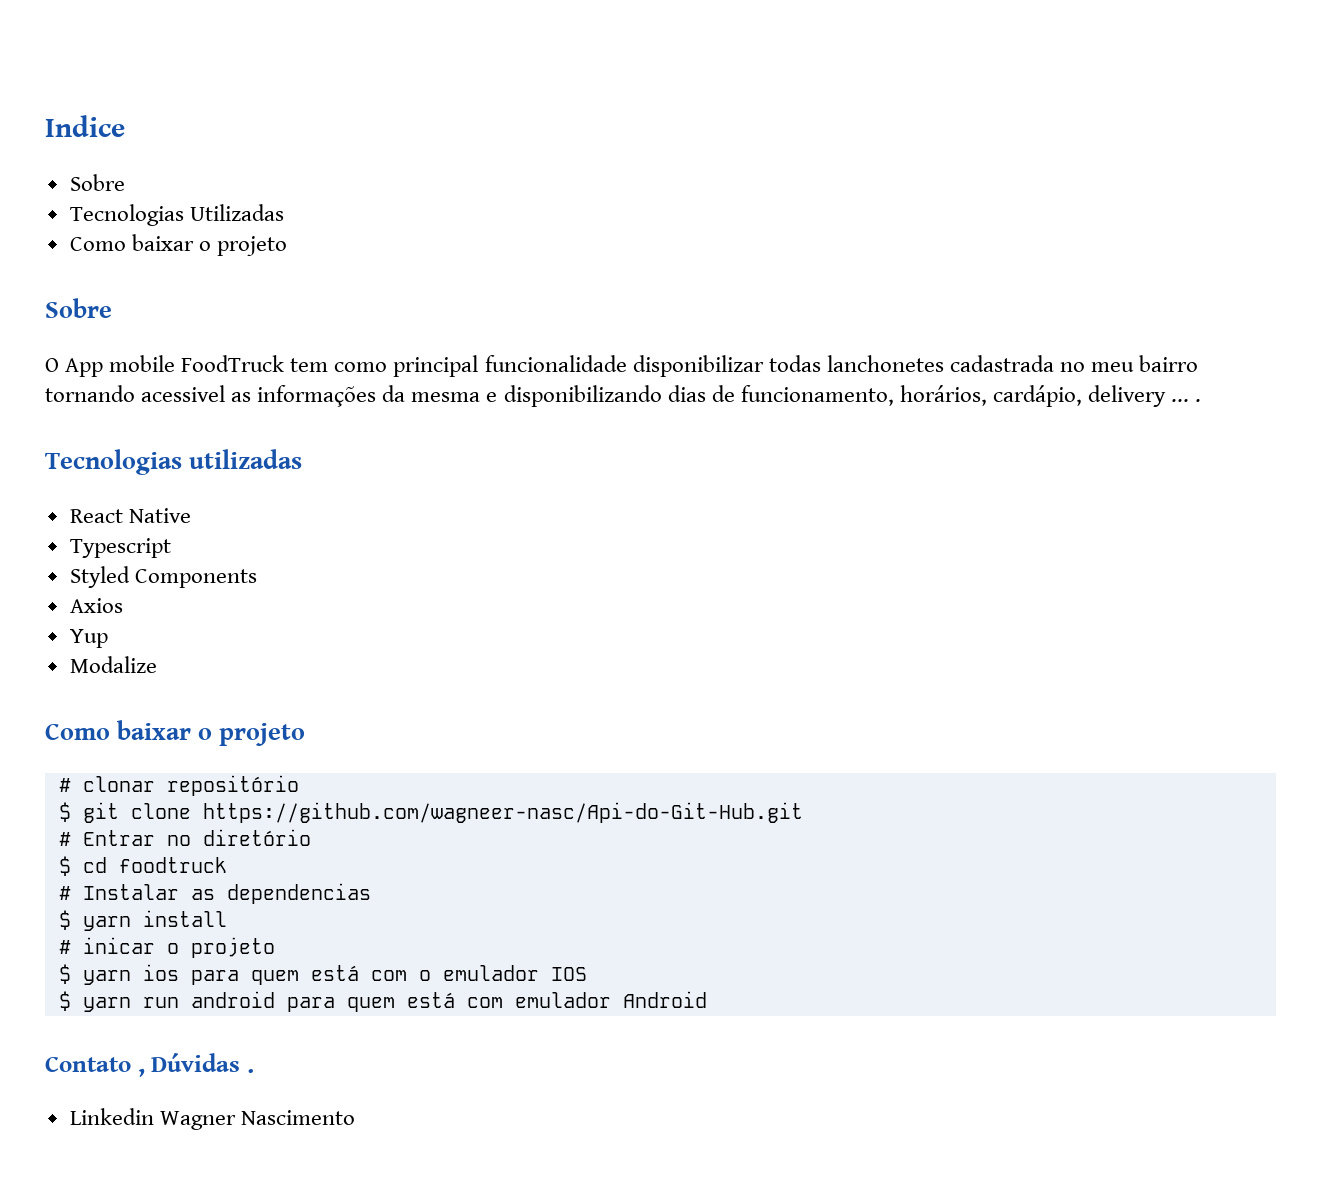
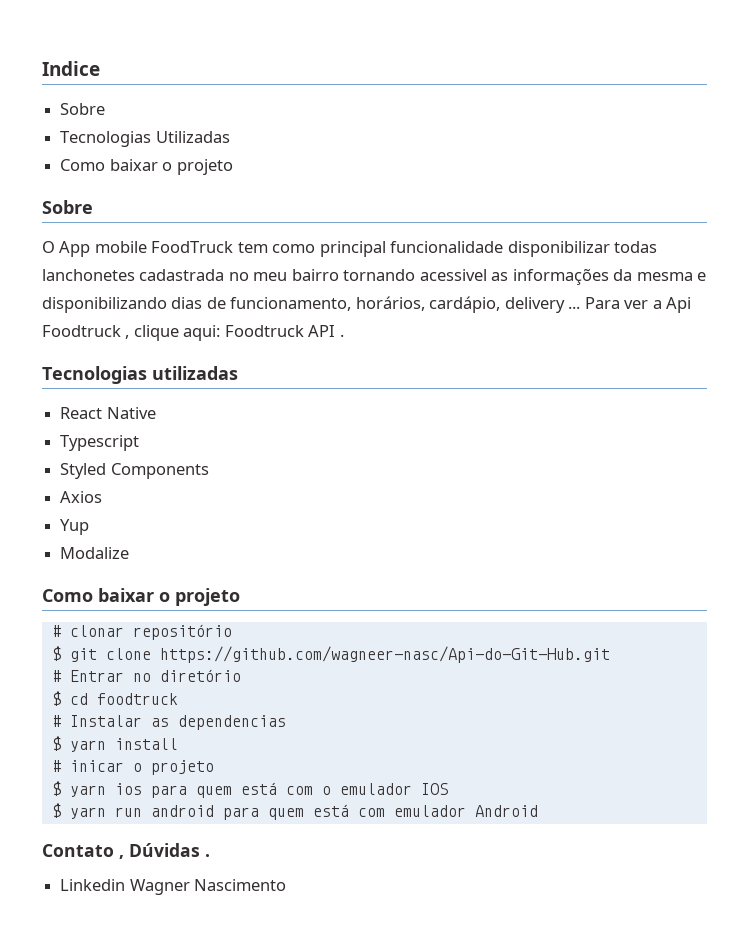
- O App mobile FoodTruck tem como principal funcionalidade disponibilizar todas lanchonetes cadastrada no meu bairro tornando acessivel as informações da mesma e disponibilizando dias de funcionamento, horários, cardápio, delivery ... .
+ O App mobile FoodTruck tem como principal funcionalidade disponibilizar todas lanchonetes cadastrada no meu bairro tornando acessivel as informações da mesma e disponibilizando dias de funcionamento, horários, cardápio, delivery ... Para ver a Api Foodtruck , clique aqui: Foodtruck API .

